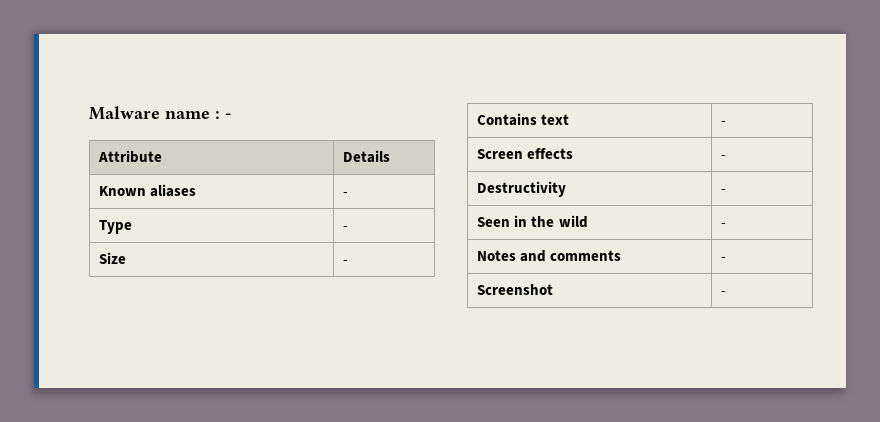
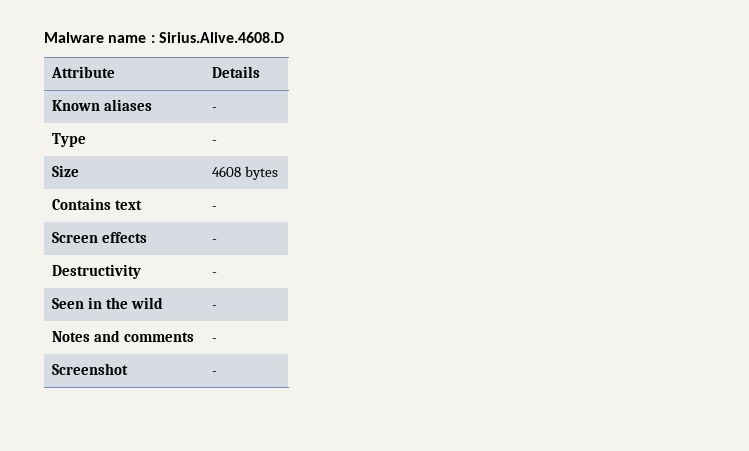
- Malware name : -
+ Malware name : Sirius.Alive.4608.D
- Size | -
+ Size | 4608 bytes

